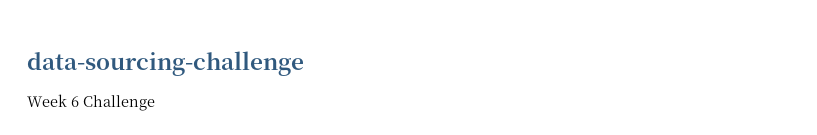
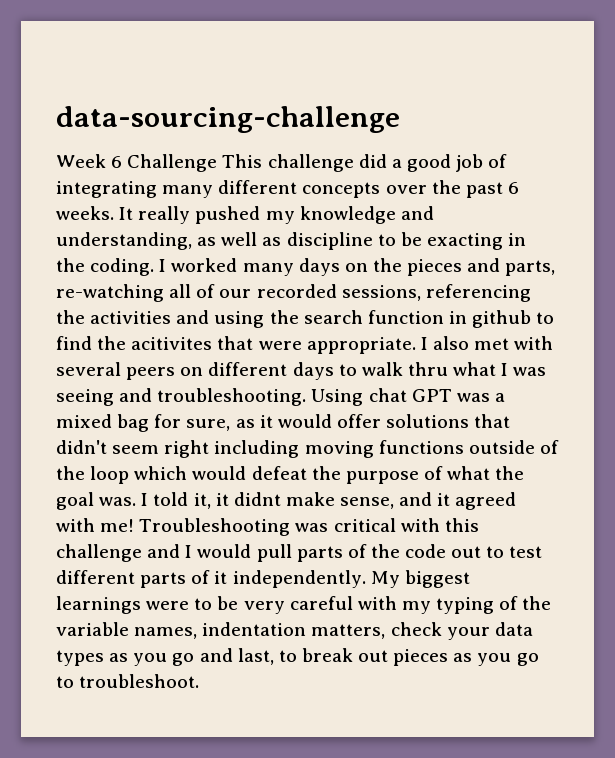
- Week 6 Challenge
+ Week 6 Challenge This challenge did a good job of integrating many different concepts over the past 6 weeks. It really pushed my knowledge and understanding, as well as discipline to be exacting in the coding. I worked many days on the pieces and parts, re-watching all of our recorded sessions, referencing the activities and using the search function in github to find the acitivites that were appropriate. I also met with several peers on different days to walk thru what I was seeing and troubleshooting. Using chat GPT was a mixed bag for sure, as it would offer solutions that didn't seem right including moving functions outside of the loop which would defeat the purpose of what the goal was. I told it, it didnt make sense, and it agreed with me! Troubleshooting was critical with this challenge and I would pull parts of the code out to test different parts of it independently. My biggest learnings were to be very careful with my typing of the variable names, indentation matters, check your data types as you go and last, to break out pieces as you go to troubleshoot.

